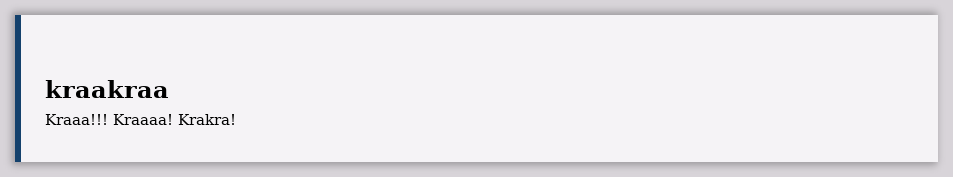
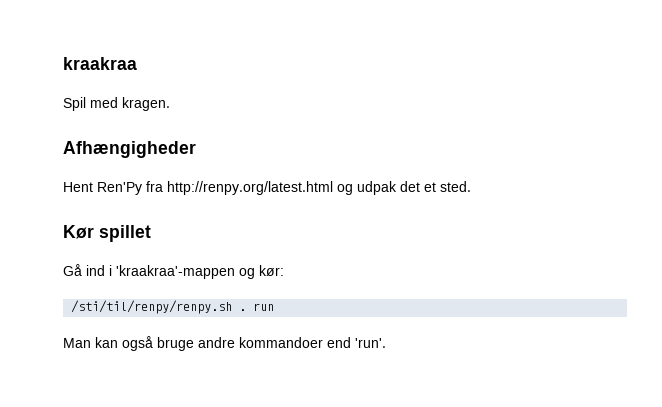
- Kraaa!!! Kraaaa! Krakra!
+ Spil med kragen.
+ Afhængigheder
+ Hent Ren'Py fra http://renpy.org/latest.html og udpak det et sted.
+ Kør spillet
+ Gå ind i 'kraakraa'-mappen og kør:
+ /sti/til/renpy/renpy.sh . run
+ Man kan også bruge andre kommandoer end 'run'.

